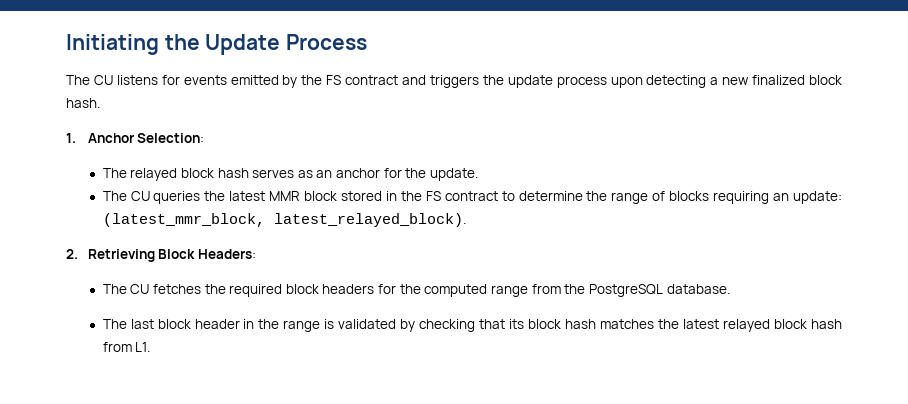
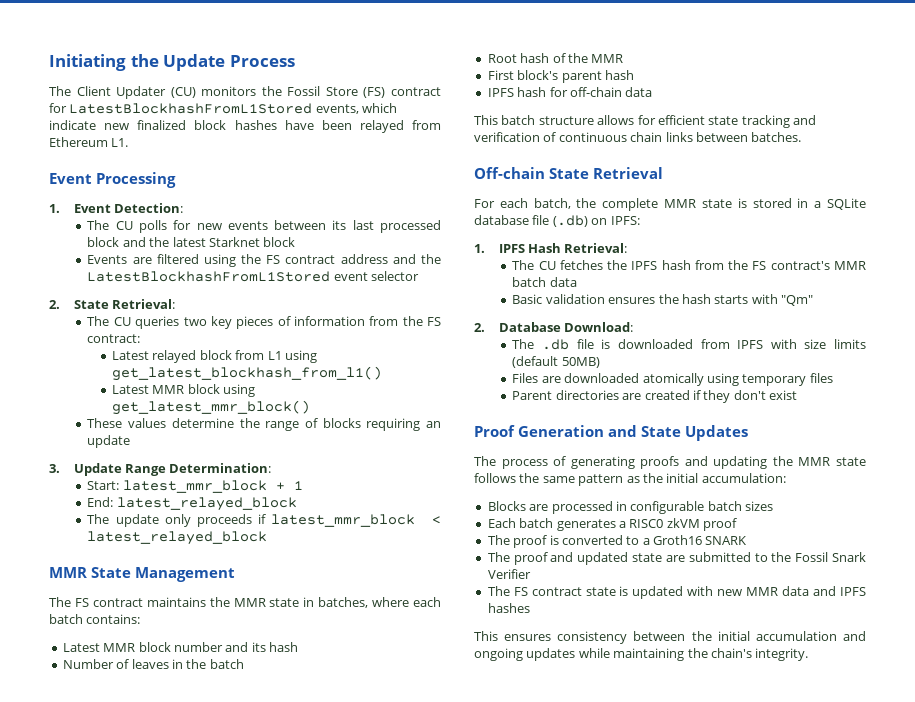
- The CU listens for events emitted by the FS contract and triggers the update process upon detecting a new finalized block hash.
- 1. Anchor Selection:
- The relayed block hash serves as an anchor for the update.
- The CU queries the latest MMR block stored in the FS contract to determine the range of blocks requiring an update: (latest_mmr_block, latest_relayed_block).
- 2. Retrieving Block Headers:
- The CU fetches the required block headers for the computed range from the PostgreSQL database.
- The last block header in the range is validated by checking that its block hash matches the latest relayed block hash from L1.
+ The Client Updater (CU) monitors the Fossil Store (FS) contract for LatestBlockhashFromL1Stored events, which indicate new finalized block hashes have been relayed from Ethereum L1.
+ Event Processing
+ 1. Event Detection:
+ The CU polls for new events between its last processed block and the latest Starknet block
+ Events are filtered using the FS contract address and the LatestBlockhashFromL1Stored event selector
+ 2. State Retrieval:
+ The CU queries two key pieces of information from the FS contract:
+ Latest relayed block from L1 using get_latest_blockhash_from_l1()
+ Latest MMR block using get_latest_mmr_block()
+ These values determine the range of blocks requiring an update
+ 3. Update Range Determination:
+ Start: latest_mmr_block + 1
+ End: latest_relayed_block
+ The update only proceeds if latest_mmr_block < latest_relayed_block
+ MMR State Management
+ The FS contract maintains the MMR state in batches, where each batch contains:
+ Latest MMR block number and its hash
+ Number of leaves in the batch
+ Root hash of the MMR
+ First block's parent hash
+ IPFS hash for off-chain data
+ This batch structure allows for efficient state tracking and verification of continuous chain links between batches.
+ Off-chain State Retrieval
+ For each batch, the complete MMR state is stored in a SQLite database file (.db) on IPFS:
+ 1. IPFS Hash Retrieval:
+ The CU fetches the IPFS hash from the FS contract's MMR batch data
+ Basic validation ensures the hash starts with "Qm"
+ 2. Database Download:
+ The .db file is downloaded from IPFS with size limits (default 50MB)
+ Files are downloaded atomically using temporary files
+ Parent directories are created if they don't exist
+ Proof Generation and State Updates
+ The process of generating proofs and updating the MMR state follows the same pattern as the initial accumulation:
+ Blocks are processed in configurable batch sizes
+ Each batch generates a RISC0 zkVM proof
+ The proof is converted to a Groth16 SNARK
+ The proof and updated state are submitted to the Fossil Snark Verifier
+ The FS contract state is updated with new MMR data and IPFS hashes
+ This ensures consistency between the initial accumulation and ongoing updates while maintaining the chain's integrity.

